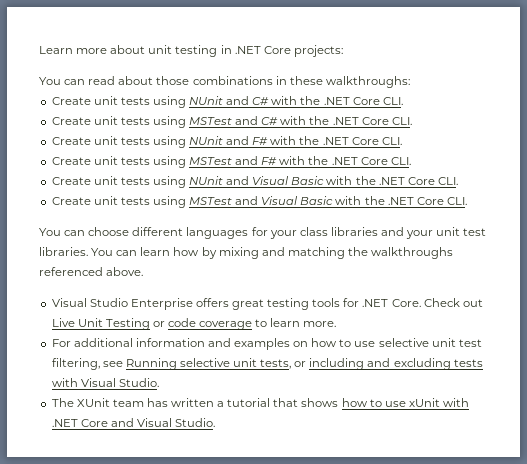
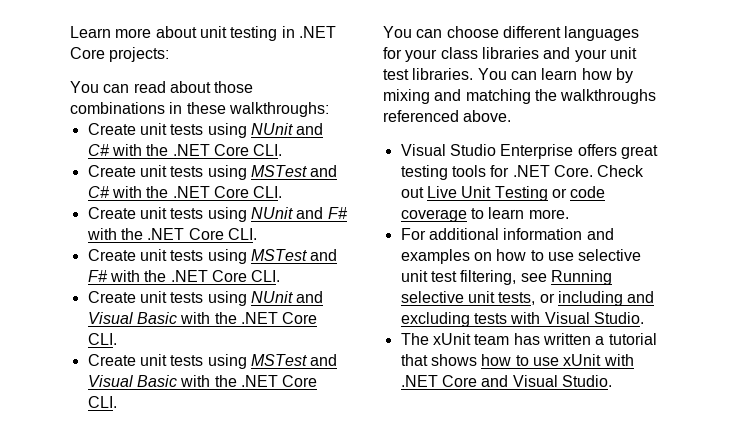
- The XUnit team has written a tutorial that shows how to use xUnit with .NET Core and Visual Studio.
+ The xUnit team has written a tutorial that shows how to use xUnit with .NET Core and Visual Studio.

